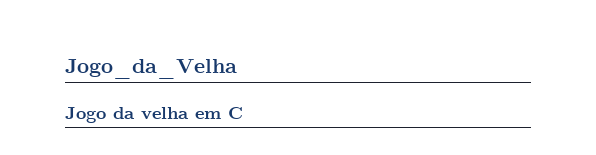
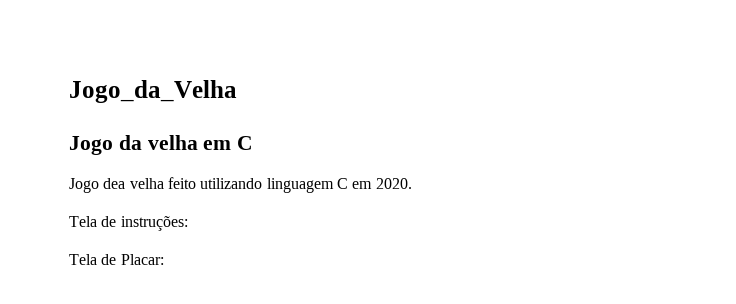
+ Jogo dea velha feito utilizando linguagem C em 2020.
+ Tela de instruções:
+ Tela de Placar:

